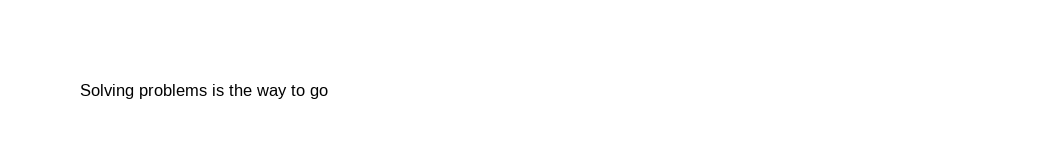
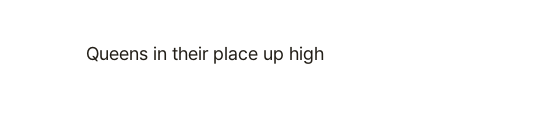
- Solving problems is the way to go
+ Queens in their place up high

